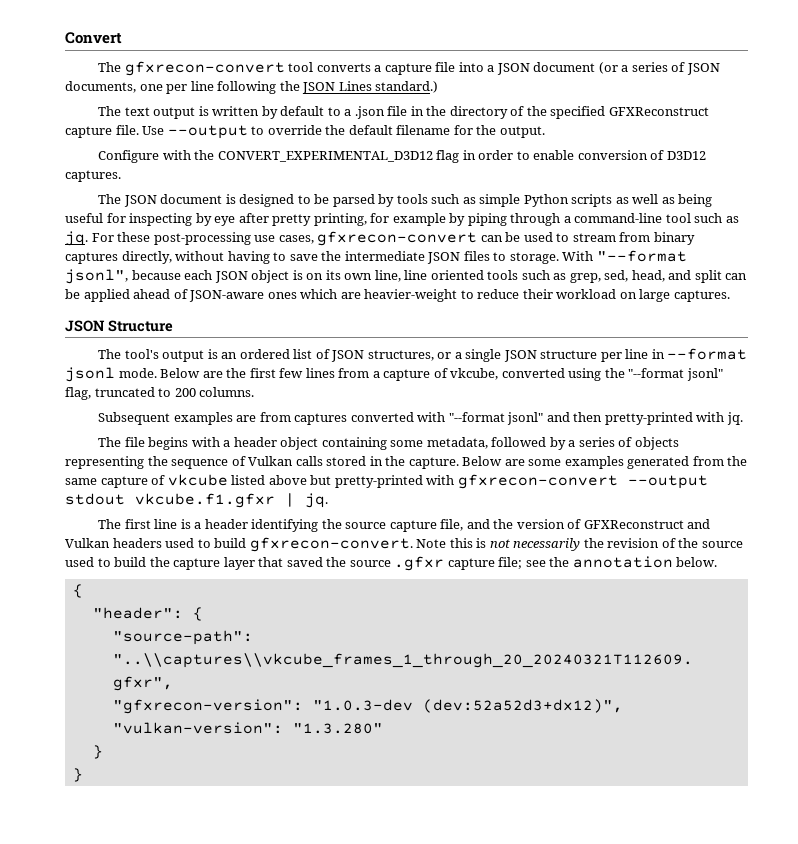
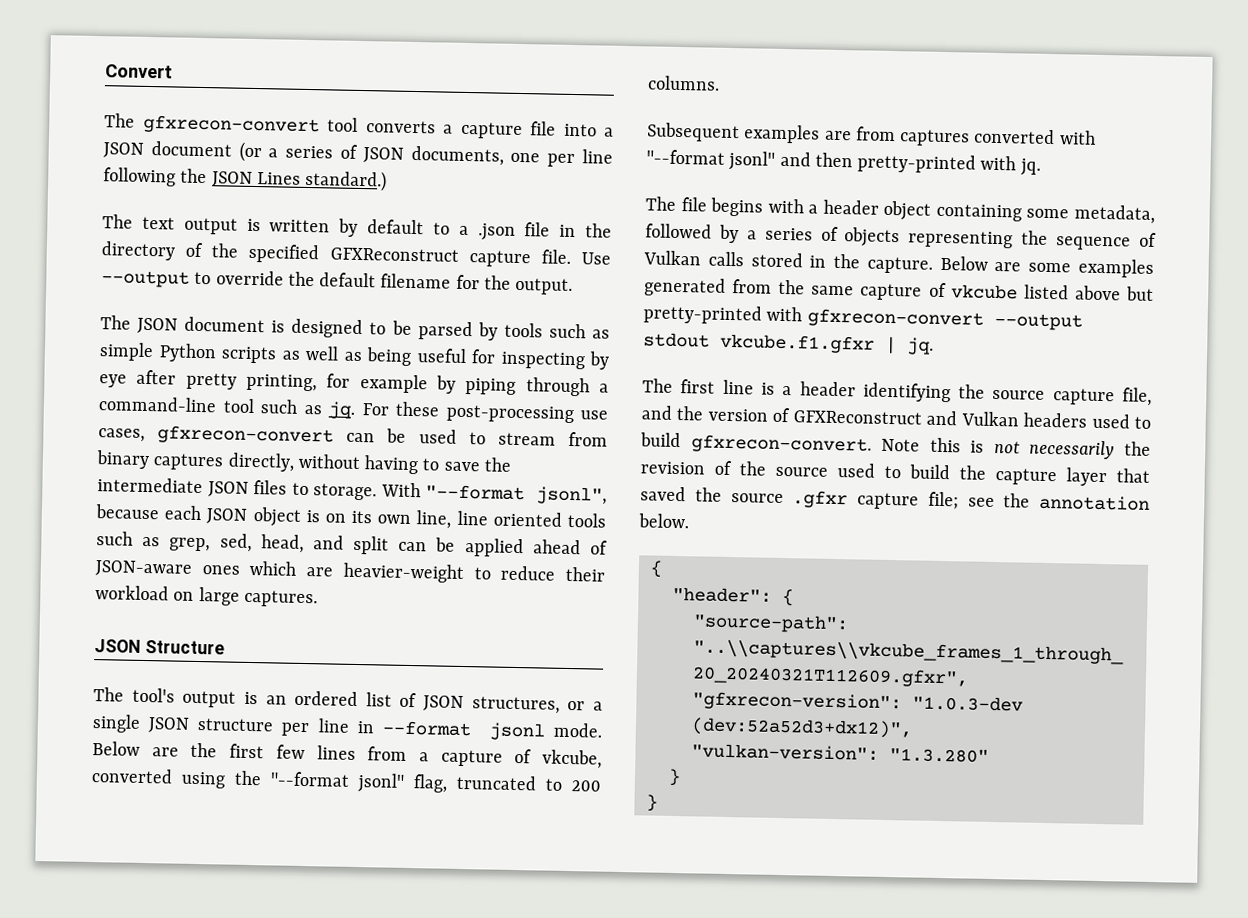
- Configure with the CONVERT_EXPERIMENTAL_D3D12 flag in order to enable conversion of D3D12 captures.

